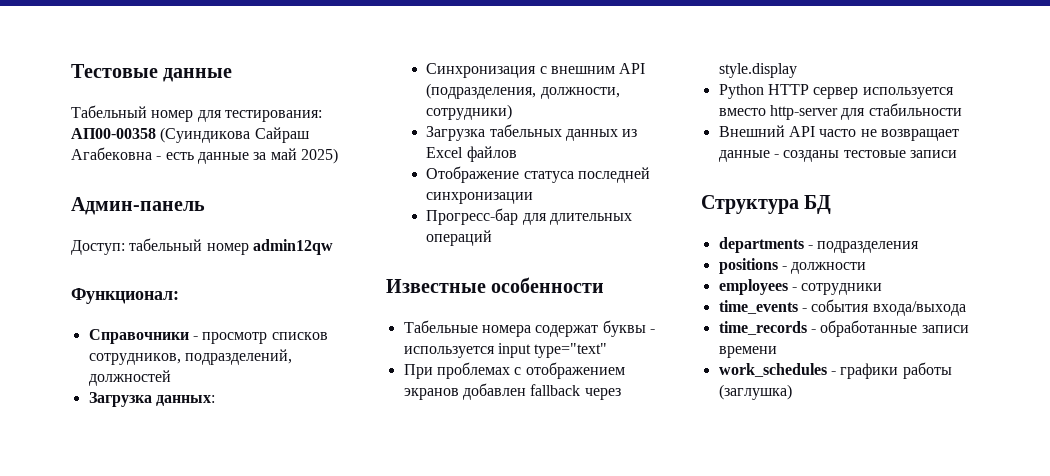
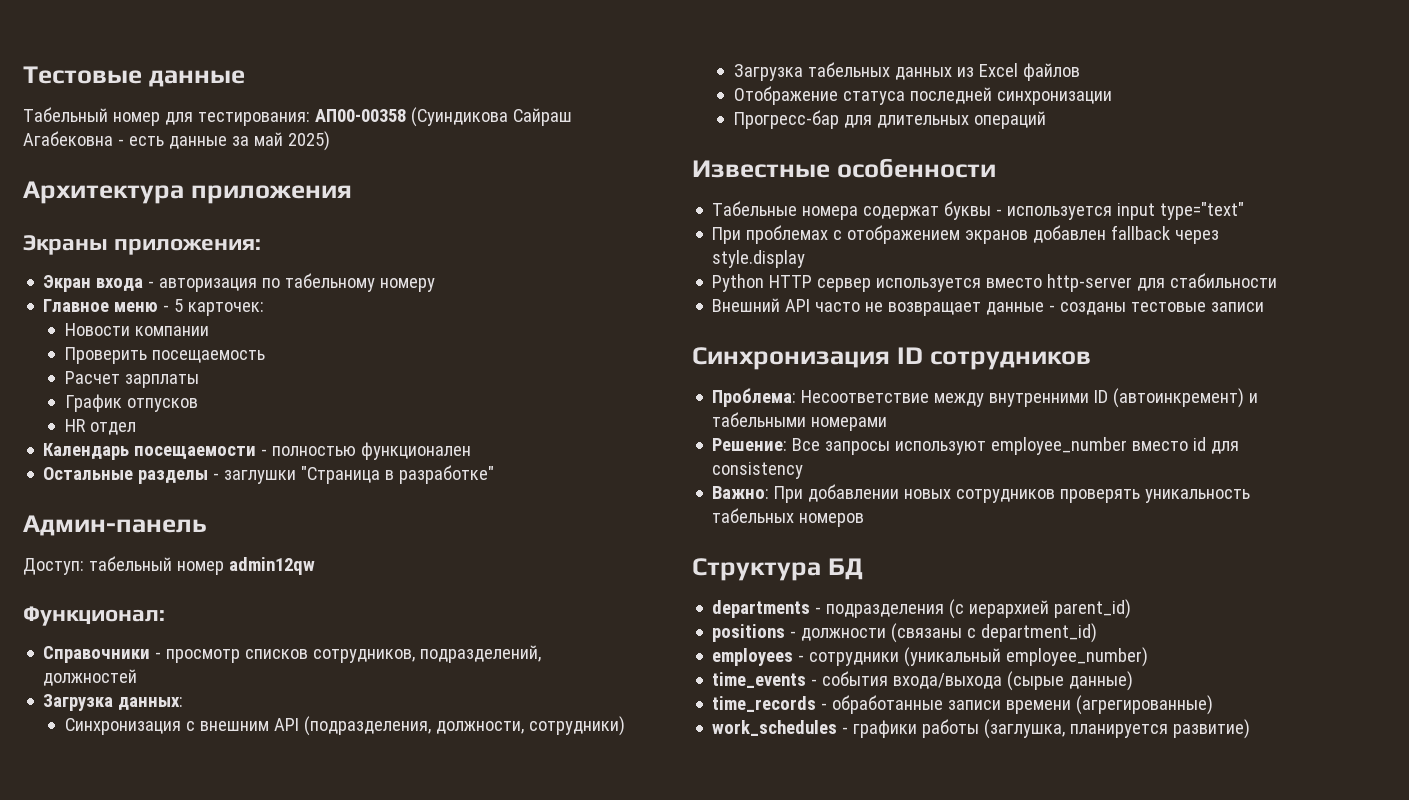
+ Архитектура приложения
+ Экраны приложения:
+ Экран входа - авторизация по табельному номеру
+ Главное меню - 5 карточек:
+ Новости компании
+ Проверить посещаемость
+ Расчет зарплаты
+ График отпусков
+ HR отдел
+ Календарь посещаемости - полностью функционален
+ Остальные разделы - заглушки "Страница в разработке"
+ Синхронизация ID сотрудников
+ Проблема: Несоответствие между внутренними ID (автоинкремент) и табельными номерами
+ Решение: Все запросы используют employee_number вместо id для consistency
+ Важно: При добавлении новых сотрудников проверять уникальность табельных номеров
- departments - подразделения
+ departments - подразделения (с иерархией parent_id)
- positions - должности
+ positions - должности (связаны с department_id)
- employees - сотрудники
+ employees - сотрудники (уникальный employee_number)
- time_events - события входа/выхода
+ time_events - события входа/выхода (сырые данные)
- time_records - обработанные записи времени
+ time_records - обработанные записи времени (агрегированные)
- work_schedules - графики работы (заглушка)
+ work_schedules - графики работы (заглушка, планируется развитие)

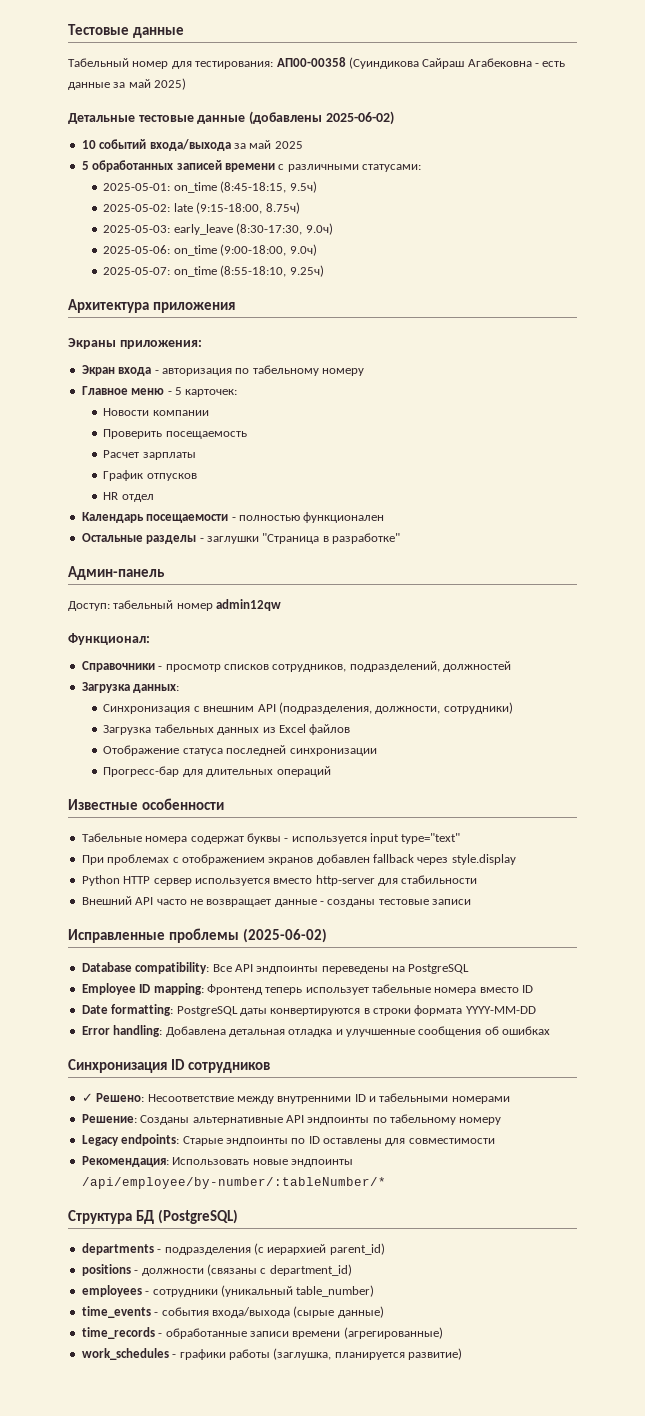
+ Детальные тестовые данные (добавлены 2025-06-02)
+ 10 событий входа/выхода за май 2025
+ 5 обработанных записей времени с различными статусами:
+ 2025-05-01: on_time (8:45-18:15, 9.5ч)
+ 2025-05-02: late (9:15-18:00, 8.75ч)
+ 2025-05-03: early_leave (8:30-17:30, 9.0ч)
+ 2025-05-06: on_time (9:00-18:00, 9.0ч)
+ 2025-05-07: on_time (8:55-18:10, 9.25ч)
+ Исправленные проблемы (2025-06-02)
+ Database compatibility: Все API эндпоинты переведены на PostgreSQL
+ Employee ID mapping: Фронтенд теперь использует табельные номера вместо ID
+ Date formatting: PostgreSQL даты конвертируются в строки формата YYYY-MM-DD
+ Error handling: Добавлена детальная отладка и улучшенные сообщения об ошибках
- Проблема: Несоответствие между внутренними ID (автоинкремент) и табельными номерами
+ ✓ Решено: Несоответствие между внутренними ID и табельными номерами
- Решение: Все запросы используют employee_number вместо id для consistency
- Важно: При добавлении новых сотрудников проверять уникальность табельных номеров
+ Решение: Созданы альтернативные API эндпоинты по табельному номеру
+ Legacy endpoints: Старые эндпоинты по ID оставлены для совместимости
+ Рекомендация: Использовать новые эндпоинты /api/employee/by-number/:tableNumber/*
- Структура БД
+ Структура БД (PostgreSQL)
- employees - сотрудники (уникальный employee_number)
+ employees - сотрудники (уникальный table_number)

